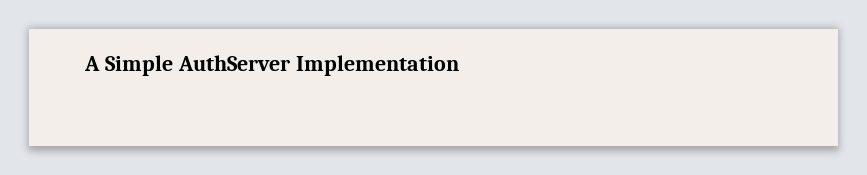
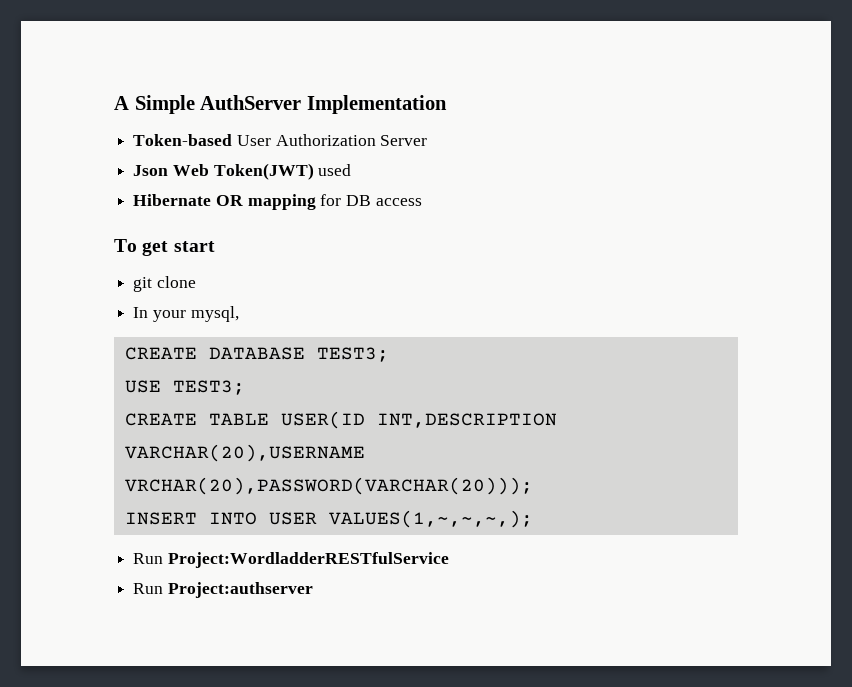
+ Token-based User Authorization Server
+ Json Web Token(JWT) used
+ Hibernate OR mapping for DB access
+ To get start
+ git clone
+ In your mysql,
+ CREATE DATABASE TEST3;
+ USE TEST3;
+ CREATE TABLE USER(ID INT,DESCRIPTION VARCHAR(20),USERNAME VRCHAR(20),PASSWORD(VARCHAR(20)));
+ INSERT INTO USER VALUES(1,~,~,~,);
+ Run Project:WordladderRESTfulService
+ Run Project:authserver

